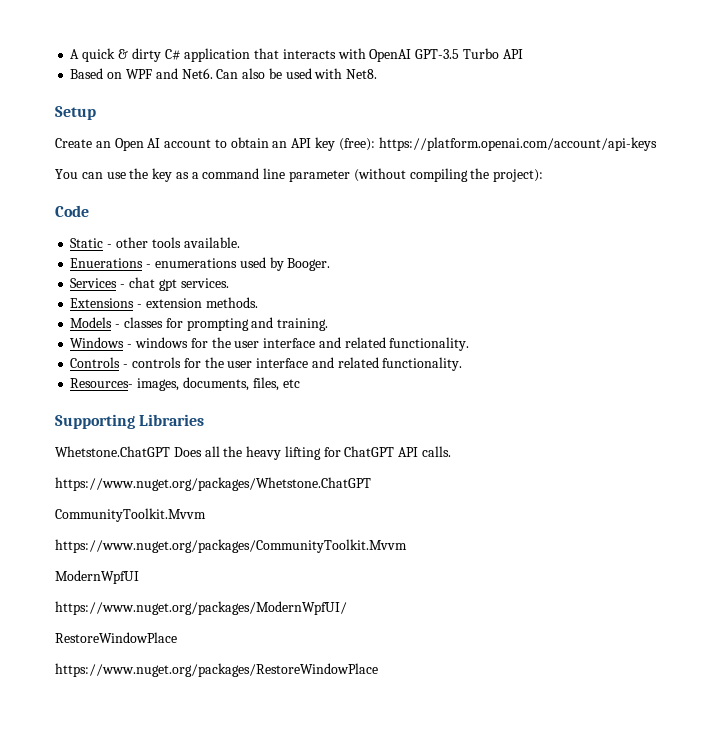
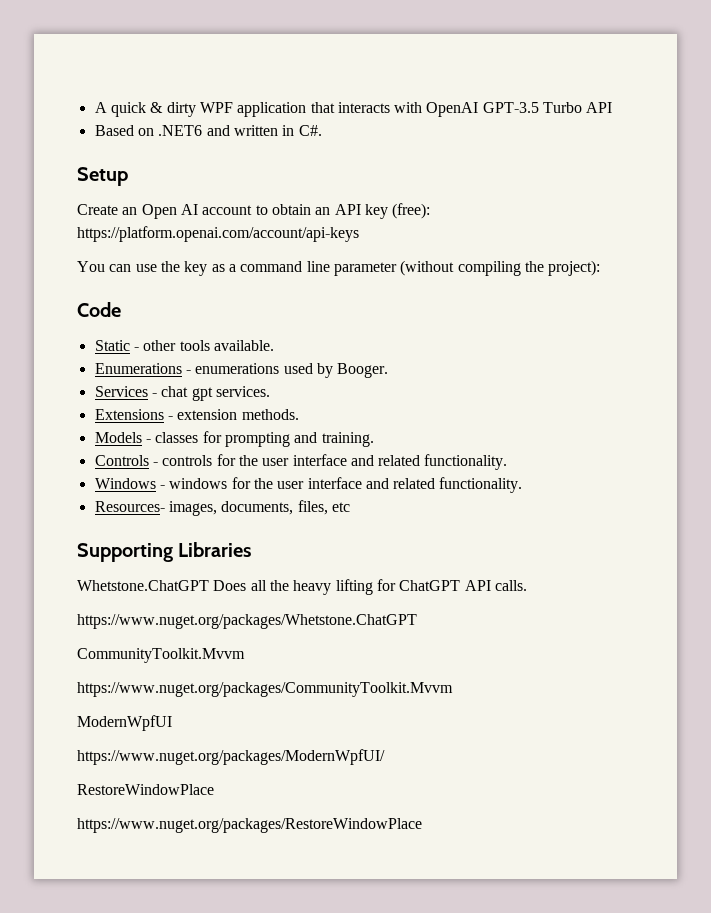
- A quick & dirty C# application that interacts with OpenAI GPT-3.5 Turbo API
+ A quick & dirty WPF application that interacts with OpenAI GPT-3.5 Turbo API
- Based on WPF and Net6. Can also be used with Net8.
+ Based on .NET6 and written in C#.
- Enuerations - enumerations used by Booger.
+ Enumerations - enumerations used by Booger.
+ Controls - controls for the user interface and related functionality.
  Windows - windows for the user interface and related functionality.
- Controls - controls for the user interface and related functionality.

